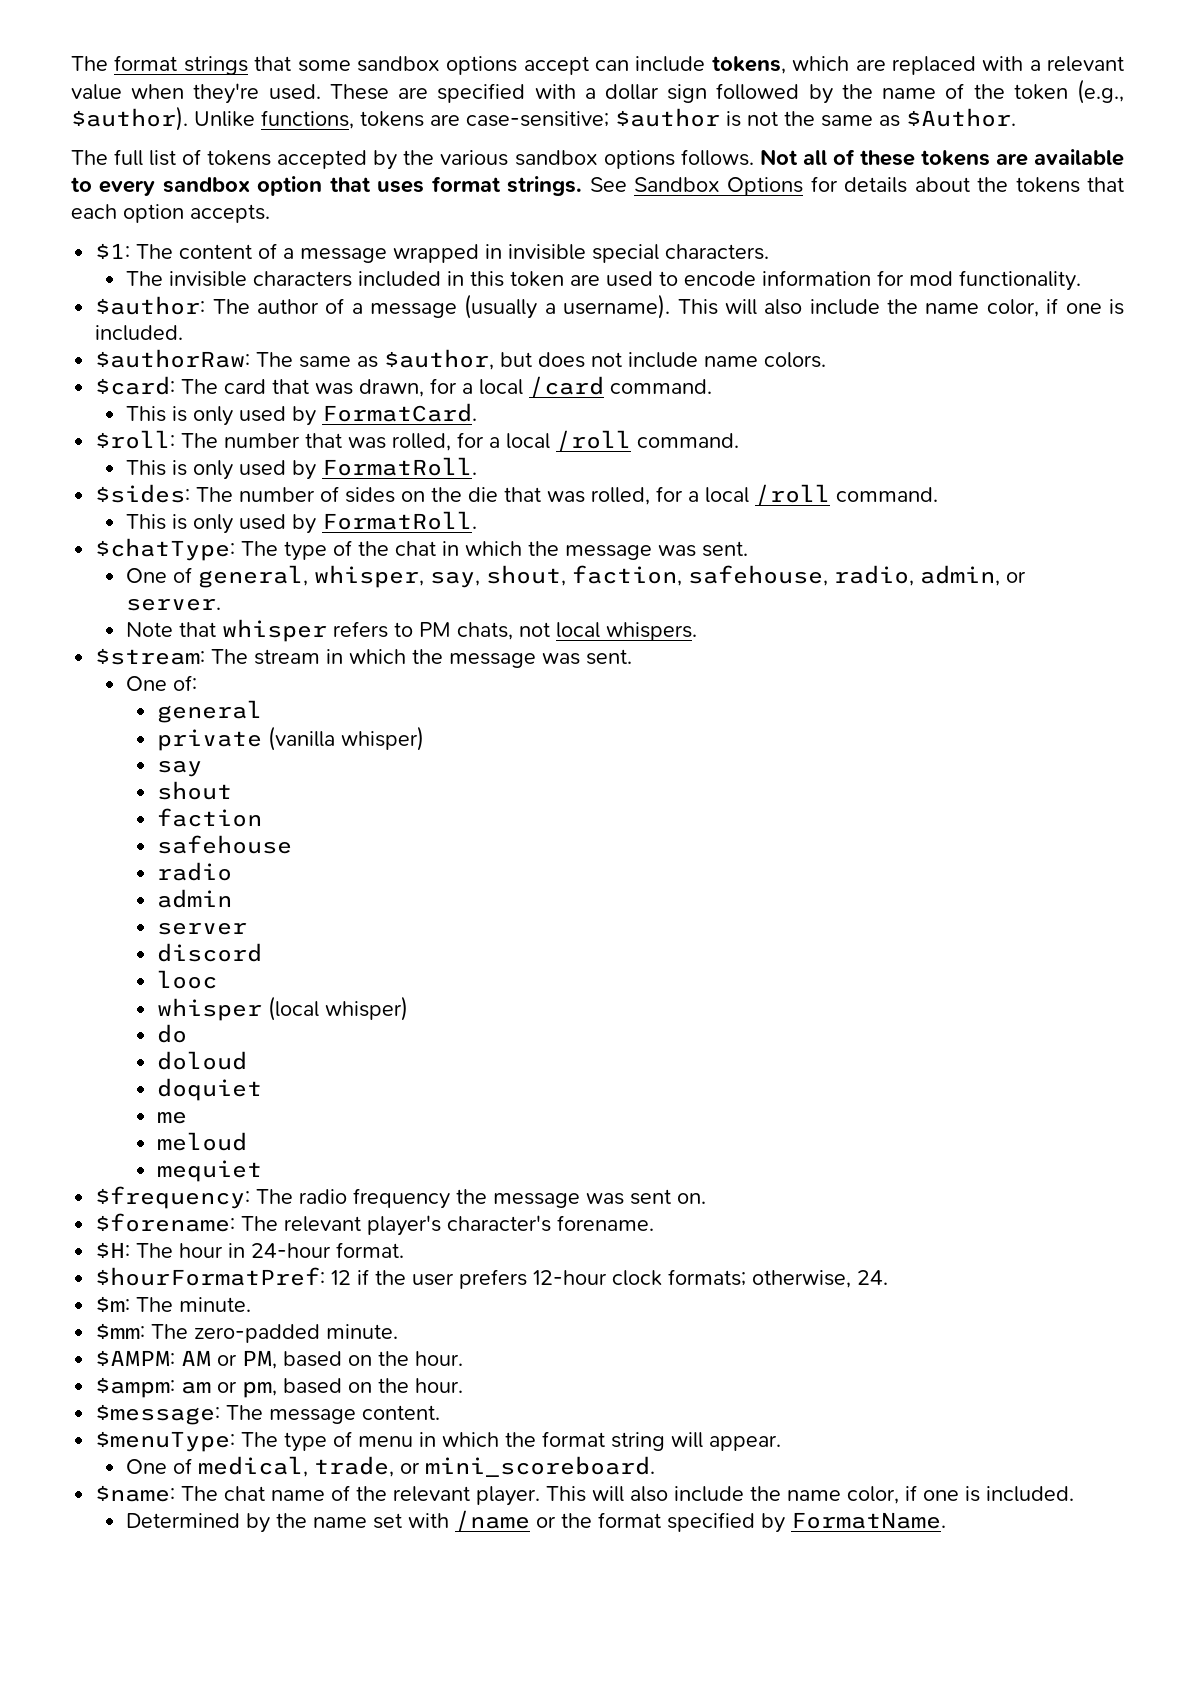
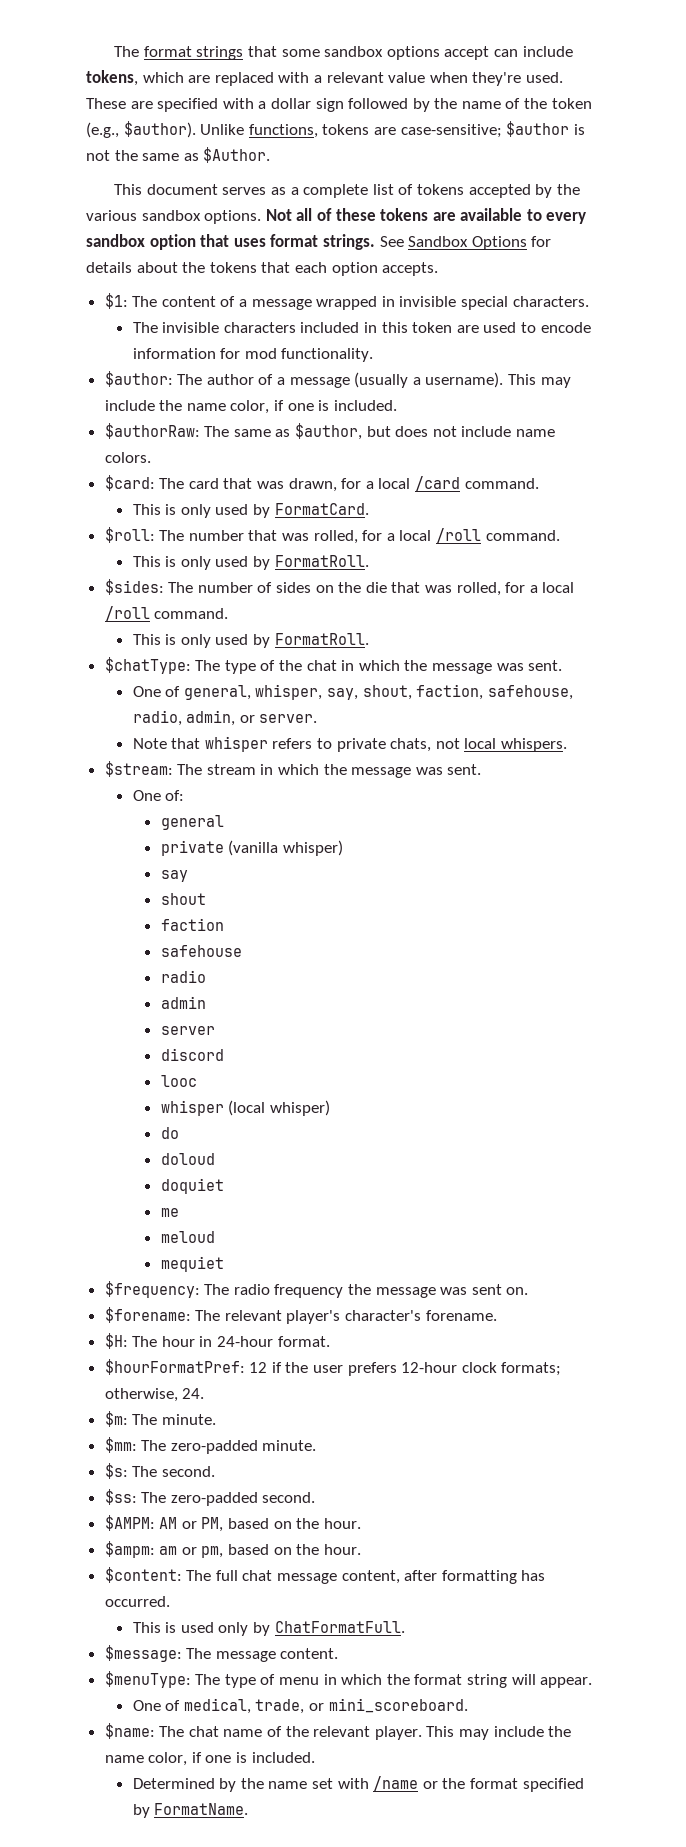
- The full list of tokens accepted by the various sandbox options follows.
+ This document serves as a complete list of tokens accepted by the various sandbox options.
- $author: The author of a message (usually a username). This will also include the name color, if one is included.
+ $author: The author of a message (usually a username). This may include the name color, if one is included.
- Note that whisper refers to PM chats, not local whispers.
+ Note that whisper refers to private chats, not local whispers.
+ $s: The second.
+ $ss: The zero-padded second.
+ $content: The full chat message content, after formatting has occurred.
+ This is used only by ChatFormatFull.
- $name: The chat name of the relevant player. This will also include the name color, if one is included.
+ $name: The chat name of the relevant player. This may include the name color, if one is included.

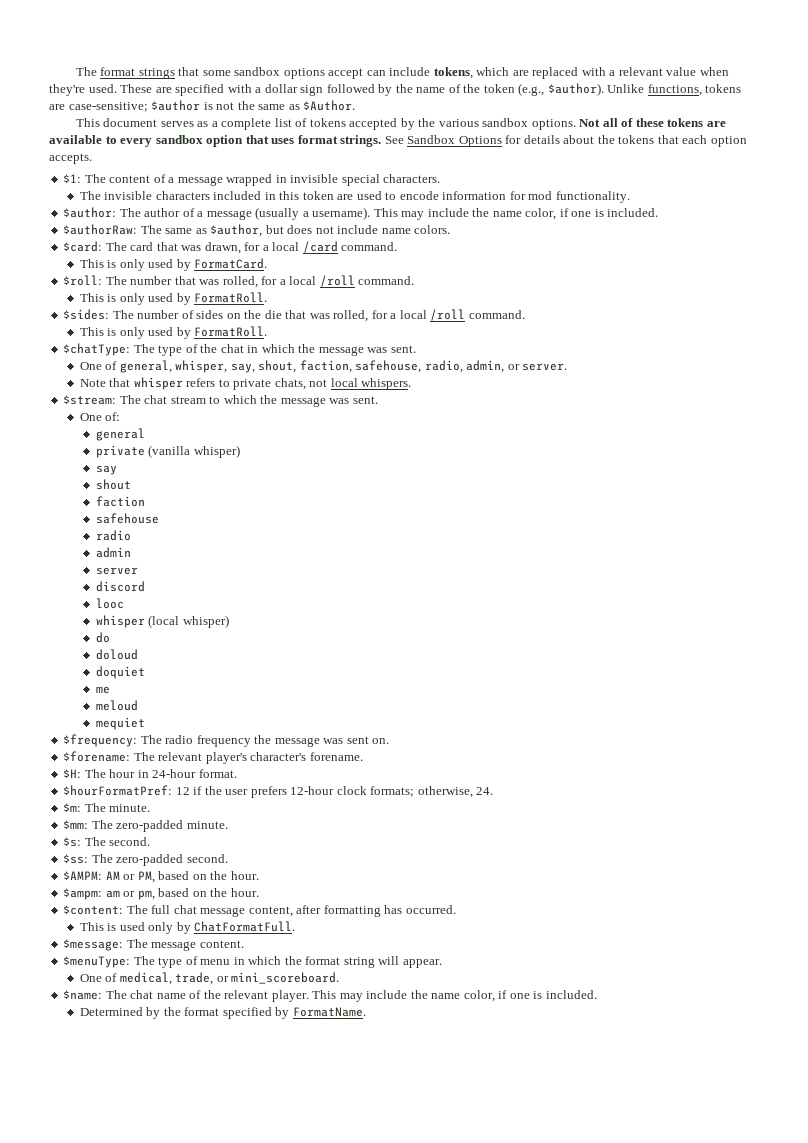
- $stream: The stream in which the message was sent.
+ $stream: The chat stream to which the message was sent.
- Determined by the name set with /name or the format specified by FormatName.
+ Determined by the format specified by FormatName.

